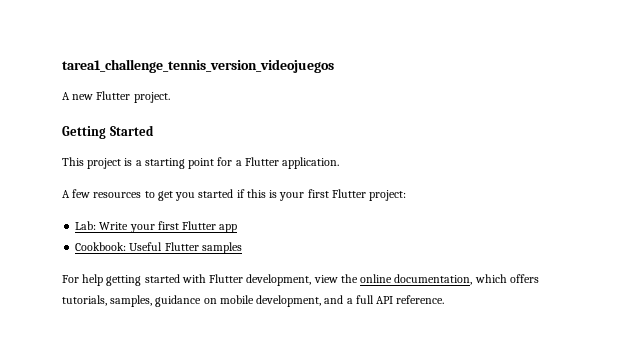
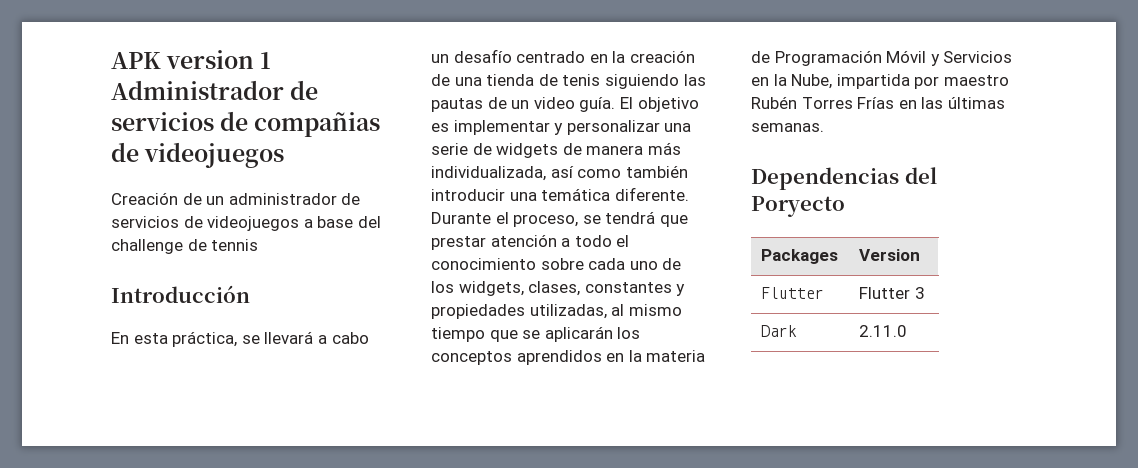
- tarea1_challenge_tennis_version_videojuegos
- A new Flutter project.
- Getting Started
- This project is a starting point for a Flutter application.
- A few resources to get you started if this is your first Flutter project:
- Lab: Write your first Flutter app
- Cookbook: Useful Flutter samples
- For help getting started with Flutter development, view the online documentation, which offers tutorials, samples, guidance on mobile development, and a full API reference.
+ APK version 1 Administrador de servicios de compañias de videojuegos
+ Creación de un administrador de servicios de videojuegos a base del challenge de tennis
+ Introducción
+ En esta práctica, se llevará a cabo un desafío centrado en la creación de una tienda de tenis siguiendo las pautas de un video guía. El objetivo es implementar y personalizar una serie de widgets de manera más individualizada, así como también introducir una temática diferente. Durante el proceso, se tendrá que prestar atención a todo el conocimiento sobre cada uno de los widgets, clases, constantes y propiedades utilizadas, al mismo tiempo que se aplicarán los conceptos aprendidos en la materia de Programación Móvil y Servicios en la Nube, impartida por maestro Rubén Torres Frías en las últimas semanas.
+ Dependencias del Poryecto
+ Packages | Version
+ Flutter | Flutter 3
+ Dark | 2.11.0

